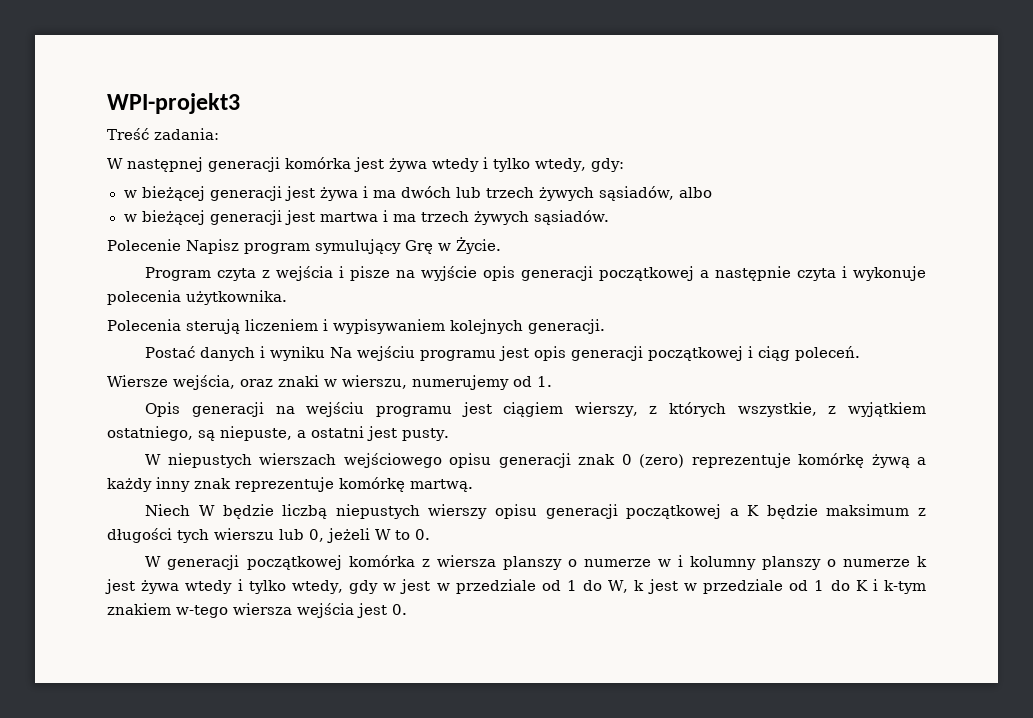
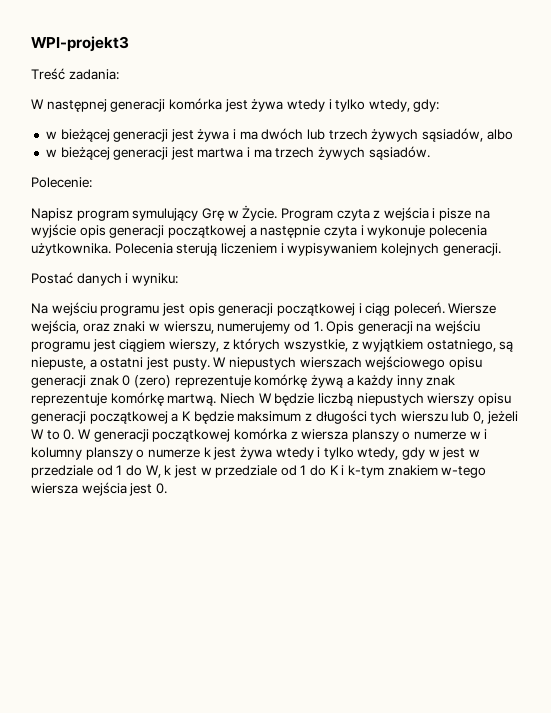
- Polecenie Napisz program symulujący Grę w Życie.
- Program czyta z wejścia i pisze na wyjście opis generacji początkowej a następnie czyta i wykonuje polecenia użytkownika.
- Polecenia sterują liczeniem i wypisywaniem kolejnych generacji.
+ Polecenie:
+ Napisz program symulujący Grę w Życie. Program czyta z wejścia i pisze na wyjście opis generacji początkowej a następnie czyta i wykonuje polecenia użytkownika. Polecenia sterują liczeniem i wypisywaniem kolejnych generacji.
- Postać danych i wyniku Na wejściu programu jest opis generacji początkowej i ciąg poleceń.
- Wiersze wejścia, oraz znaki w wierszu, numerujemy od 1.
- Opis generacji na wejściu programu jest ciągiem wierszy, z których wszystkie, z wyjątkiem ostatniego, są niepuste, a ostatni jest pusty.
- W niepustych wierszach wejściowego opisu generacji znak 0 (zero) reprezentuje komórkę żywą a każdy inny znak reprezentuje komórkę martwą.
- Niech W będzie liczbą niepustych wierszy opisu generacji początkowej a K będzie maksimum z długości tych wierszu lub 0, jeżeli W to 0.
- W generacji początkowej komórka z wiersza planszy o numerze w i kolumny planszy o numerze k jest żywa wtedy i tylko wtedy, gdy w jest w przedziale od 1 do W, k jest w przedziale od 1 do K i k-tym znakiem w-tego wiersza wejścia jest 0.
+ Postać danych i wyniku:
+ Na wejściu programu jest opis generacji początkowej i ciąg poleceń. Wiersze wejścia, oraz znaki w wierszu, numerujemy od 1. Opis generacji na wejściu programu jest ciągiem wierszy, z których wszystkie, z wyjątkiem ostatniego, są niepuste, a ostatni jest pusty. W niepustych wierszach wejściowego opisu generacji znak 0 (zero) reprezentuje komórkę żywą a każdy inny znak reprezentuje komórkę martwą. Niech W będzie liczbą niepustych wierszy opisu generacji początkowej a K będzie maksimum z długości tych wierszu lub 0, jeżeli W to 0. W generacji początkowej komórka z wiersza planszy o numerze w i kolumny planszy o numerze k jest żywa wtedy i tylko wtedy, gdy w jest w przedziale od 1 do W, k jest w przedziale od 1 do K i k-tym znakiem w-tego wiersza wejścia jest 0.

